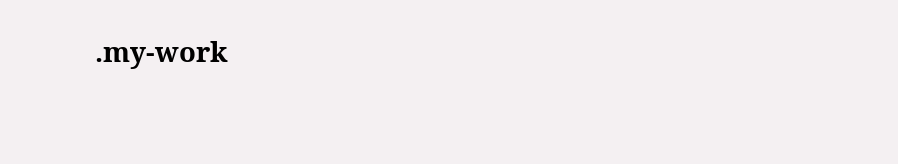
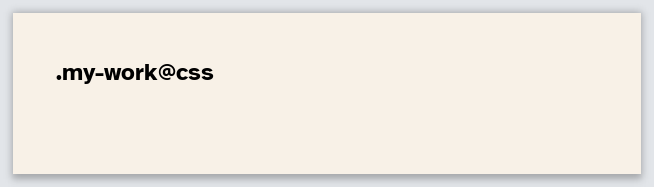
- .my-work
+ .my-work@css

